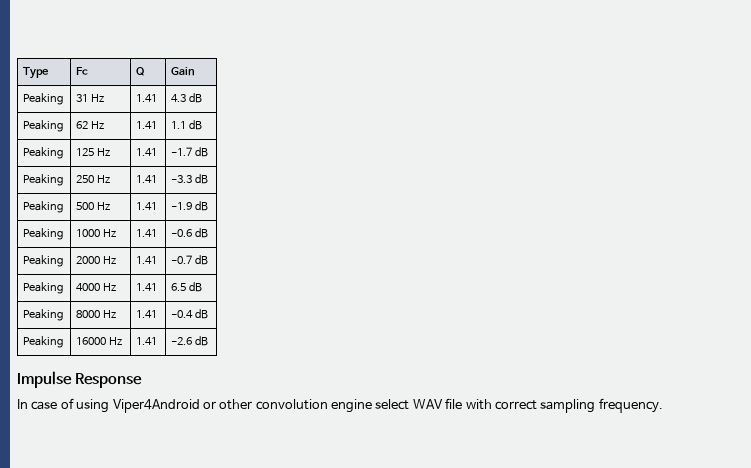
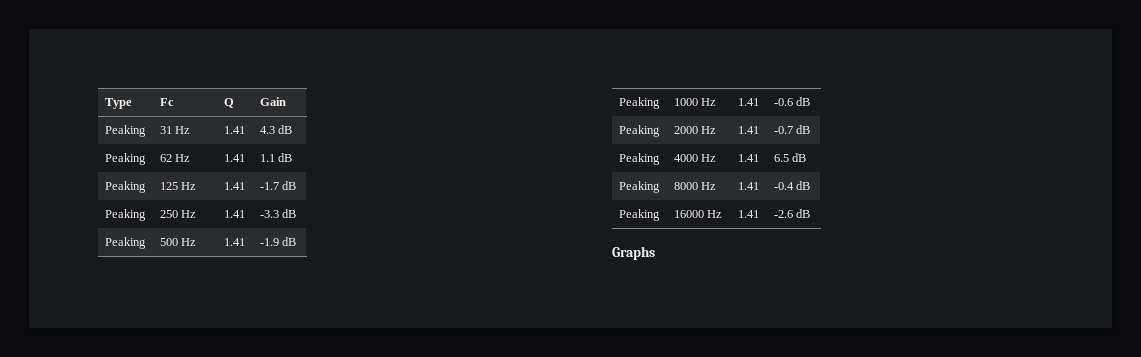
- Impulse Response
- In case of using Viper4Android or other convolution engine select WAV file with correct sampling frequency.
+ Graphs

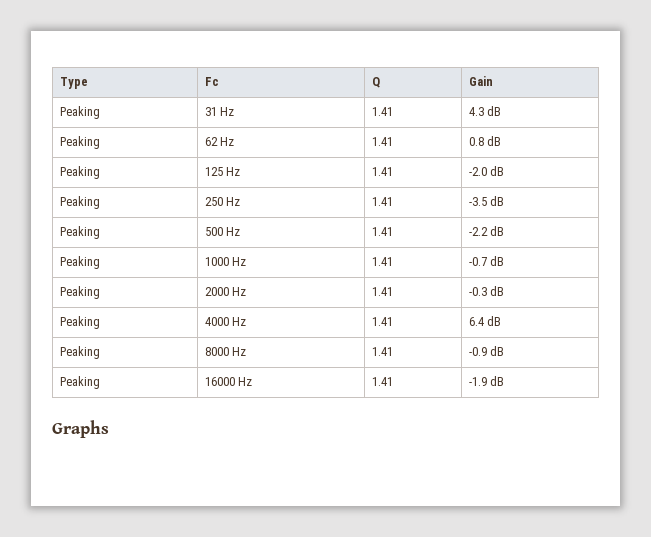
- Peaking | 62 Hz | 1.41 | 1.1 dB
+ Peaking | 62 Hz | 1.41 | 0.8 dB
- Peaking | 125 Hz | 1.41 | -1.7 dB
+ Peaking | 125 Hz | 1.41 | -2.0 dB
- Peaking | 250 Hz | 1.41 | -3.3 dB
+ Peaking | 250 Hz | 1.41 | -3.5 dB
- Peaking | 500 Hz | 1.41 | -1.9 dB
+ Peaking | 500 Hz | 1.41 | -2.2 dB
- Peaking | 1000 Hz | 1.41 | -0.6 dB
+ Peaking | 1000 Hz | 1.41 | -0.7 dB
- Peaking | 2000 Hz | 1.41 | -0.7 dB
+ Peaking | 2000 Hz | 1.41 | -0.3 dB
- Peaking | 4000 Hz | 1.41 | 6.5 dB
+ Peaking | 4000 Hz | 1.41 | 6.4 dB
- Peaking | 8000 Hz | 1.41 | -0.4 dB
+ Peaking | 8000 Hz | 1.41 | -0.9 dB
- Peaking | 16000 Hz | 1.41 | -2.6 dB
+ Peaking | 16000 Hz | 1.41 | -1.9 dB

